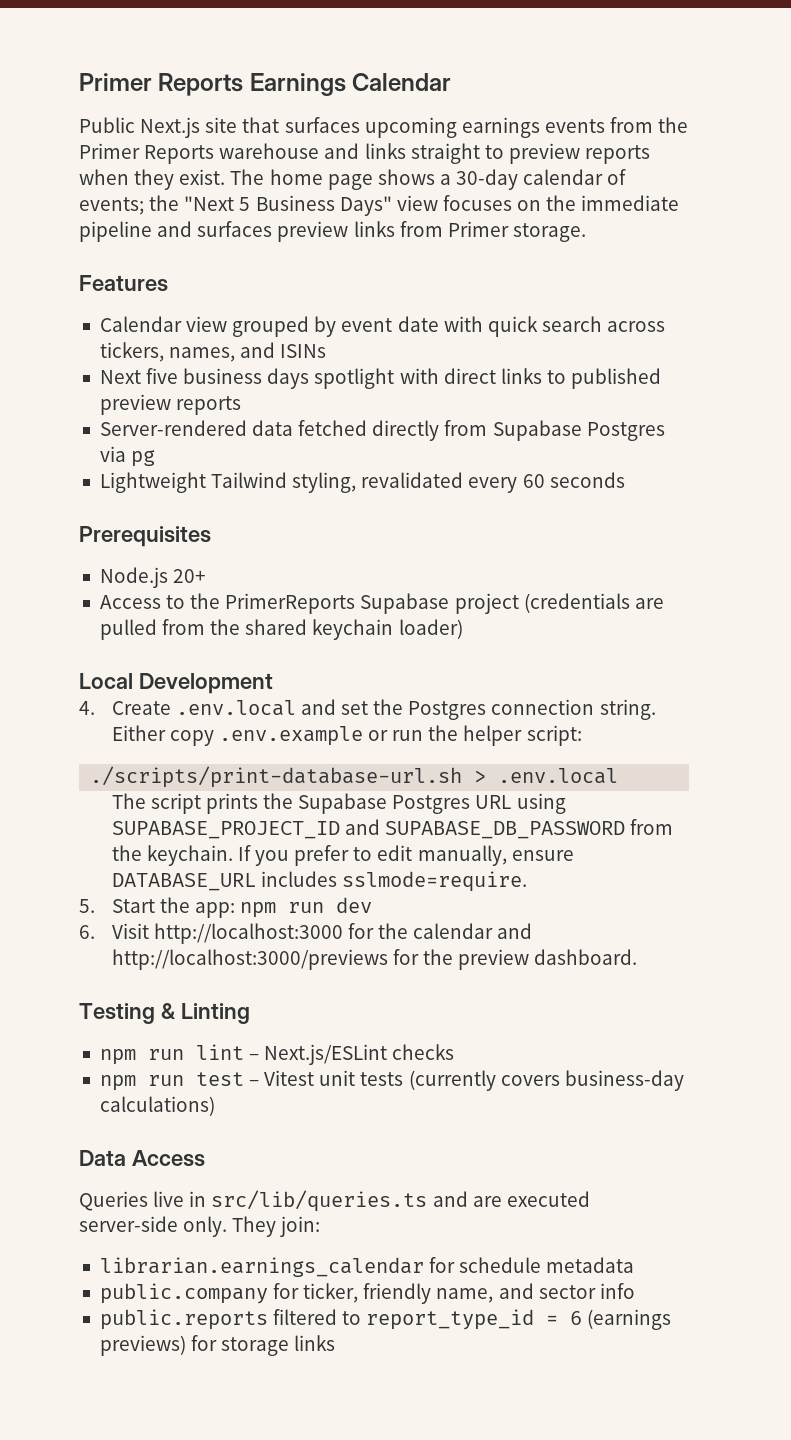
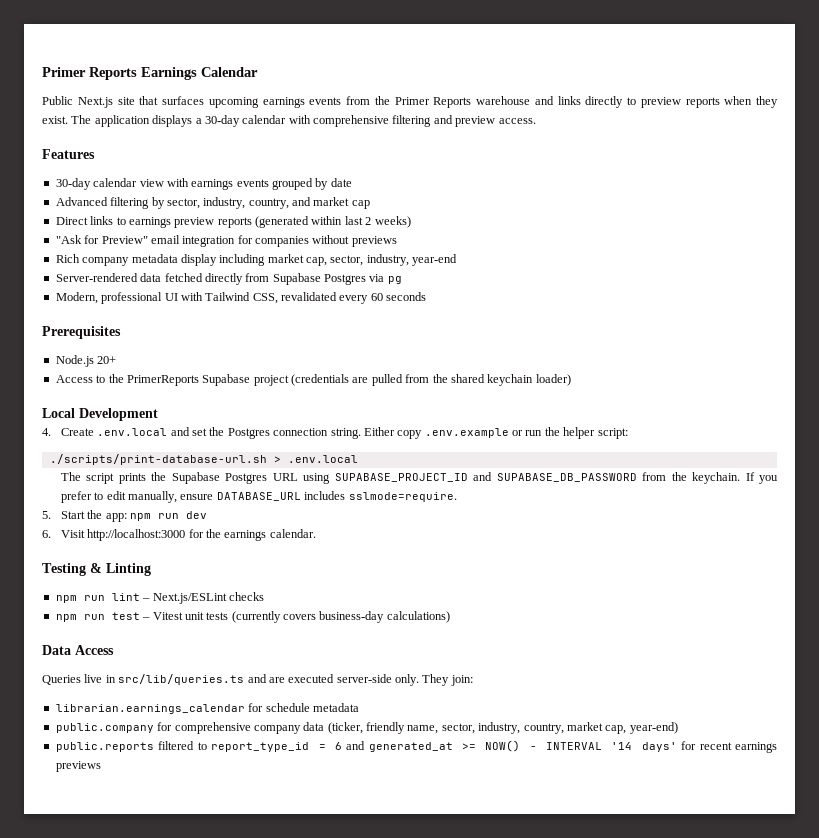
- Public Next.js site that surfaces upcoming earnings events from the Primer Reports warehouse and links straight to preview reports when they exist.
+ Public Next.js site that surfaces upcoming earnings events from the Primer Reports warehouse and links directly to preview reports when they exist.
- The home page shows a 30-day calendar of events; the "Next 5 Business Days" view focuses on the immediate pipeline and surfaces preview links from Primer storage.
+ The application displays a 30-day calendar with comprehensive filtering and preview access.
  Features
- Calendar view grouped by event date with quick search across tickers, names, and ISINs
- Next five business days spotlight with direct links to published preview reports
+ 30-day calendar view with earnings events grouped by date
+ Advanced filtering by sector, industry, country, and market cap
+ Direct links to earnings preview reports (generated within last 2 weeks)
+ "Ask for Preview" email integration for companies without previews
+ Rich company metadata display including market cap, sector, industry, year-end
- Lightweight Tailwind styling, revalidated every 60 seconds
+ Modern, professional UI with Tailwind CSS, revalidated every 60 seconds
- 6. Visit http://localhost:3000 for the calendar and http://localhost:3000/previews for the preview dashboard.
+ 6. Visit http://localhost:3000 for the earnings calendar.
- public.company for ticker, friendly name, and sector info
+ public.company for comprehensive company data (ticker, friendly name, sector, industry, country, market cap, year-end)
- public.reports filtered to report_type_id = 6 (earnings previews) for storage links
+ public.reports filtered to report_type_id = 6 and generated_at >= NOW() - INTERVAL '14 days' for recent earnings previews

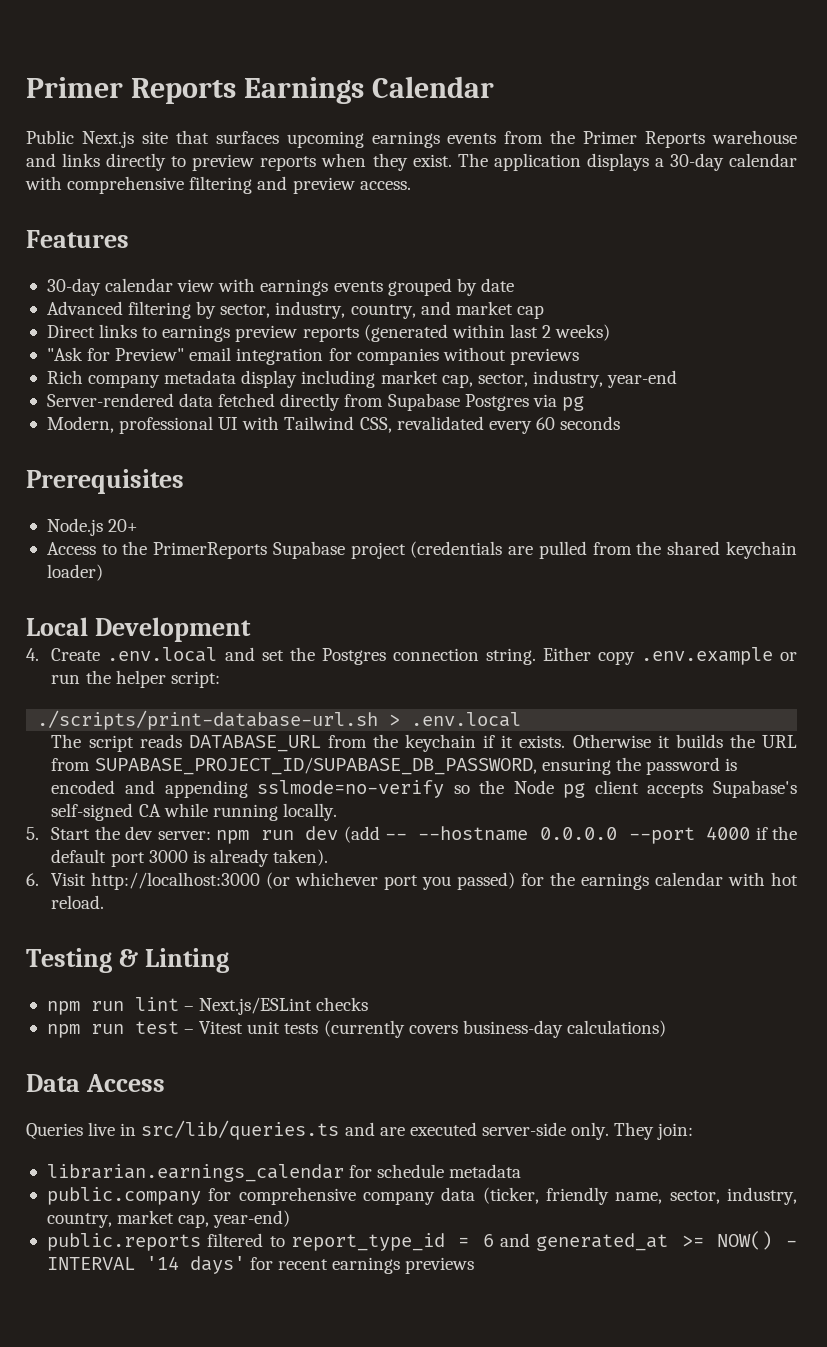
- The script prints the Supabase Postgres URL using SUPABASE_PROJECT_ID and SUPABASE_DB_PASSWORD from the keychain. If you prefer to edit manually, ensure DATABASE_URL includes sslmode=require.
+ The script reads DATABASE_URL from the keychain if it exists. Otherwise it builds the URL from SUPABASE_PROJECT_ID/SUPABASE_DB_PASSWORD, ensuring the password is encoded and appending sslmode=no-verify so the Node pg client accepts Supabase's self-signed CA while running locally.
- 5. Start the app: npm run dev
- 6. Visit http://localhost:3000 for the earnings calendar.
+ 5. Start the dev server: npm run dev (add -- --hostname 0.0.0.0 --port 4000 if the default port 3000 is already taken).
+ 6. Visit http://localhost:3000 (or whichever port you passed) for the earnings calendar with hot reload.

